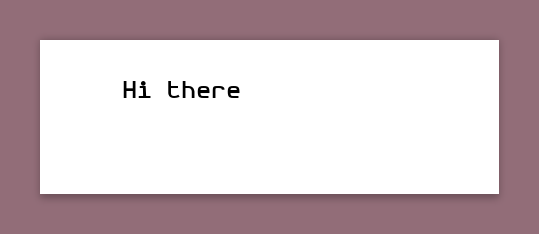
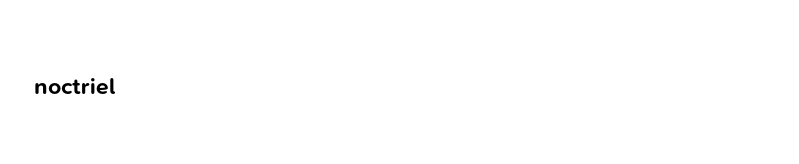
- Hi there
+ noctriel

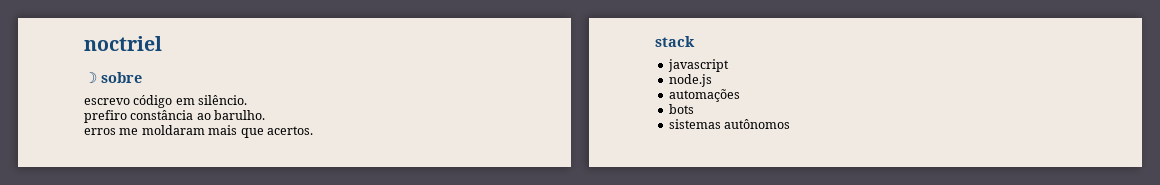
+ ☽ sobre
+ escrevo código em silêncio.
+ prefiro constância ao barulho.
+ erros me moldaram mais que acertos.
+ stack
+ javascript
+ node.js
+ automações
+ bots
+ sistemas autônomos

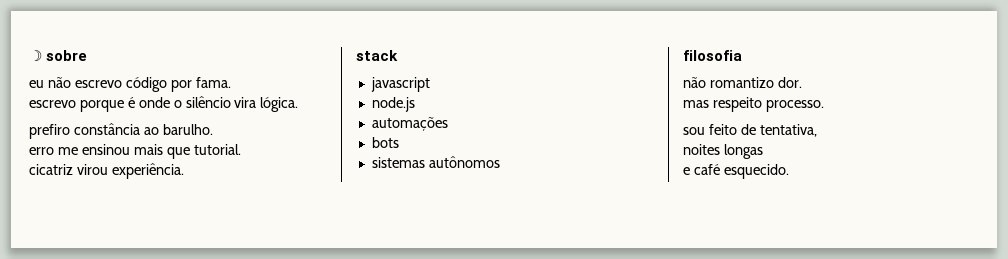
- noctriel
- escrevo código em silêncio.
+ eu não escrevo código por fama.
+ escrevo porque é onde o silêncio vira lógica.
  prefiro constância ao barulho.
- erros me moldaram mais que acertos.
+ erro me ensinou mais que tutorial.
+ cicatriz virou experiência.
+ filosofia
+ não romantizo dor.
+ mas respeito processo.
+ sou feito de tentativa,
+ noites longas
+ e café esquecido.

